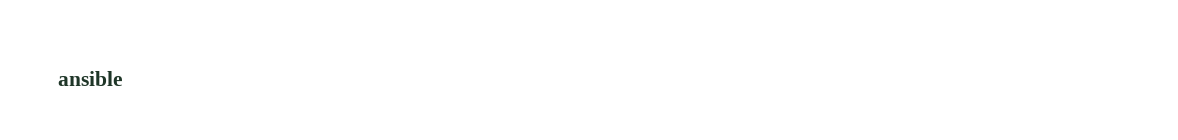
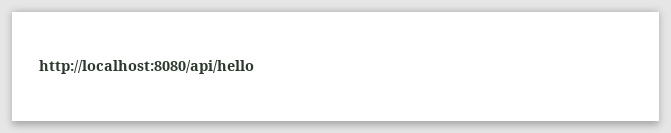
- ansible
+ http://localhost:8080/api/hello

